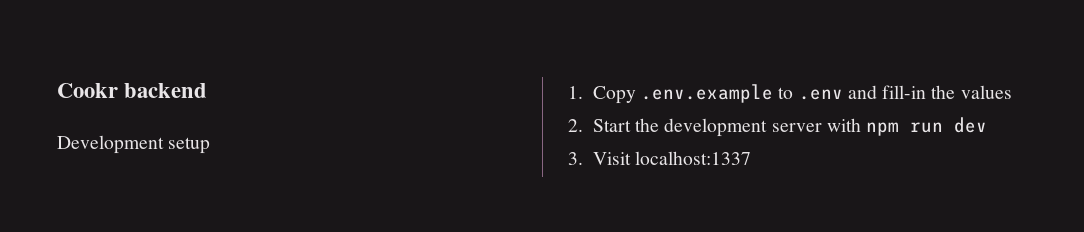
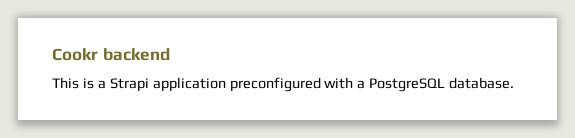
- Development setup
- 1. Copy .env.example to .env and fill-in the values
- 2. Start the development server with npm run dev
- 3. Visit localhost:1337
+ This is a Strapi application preconfigured with a PostgreSQL database.

